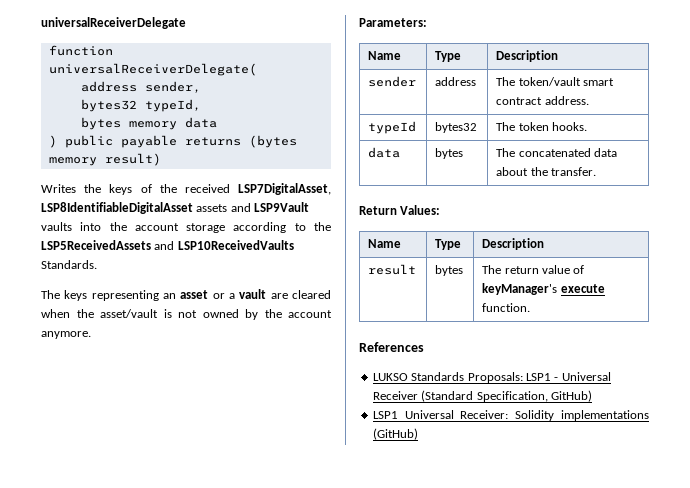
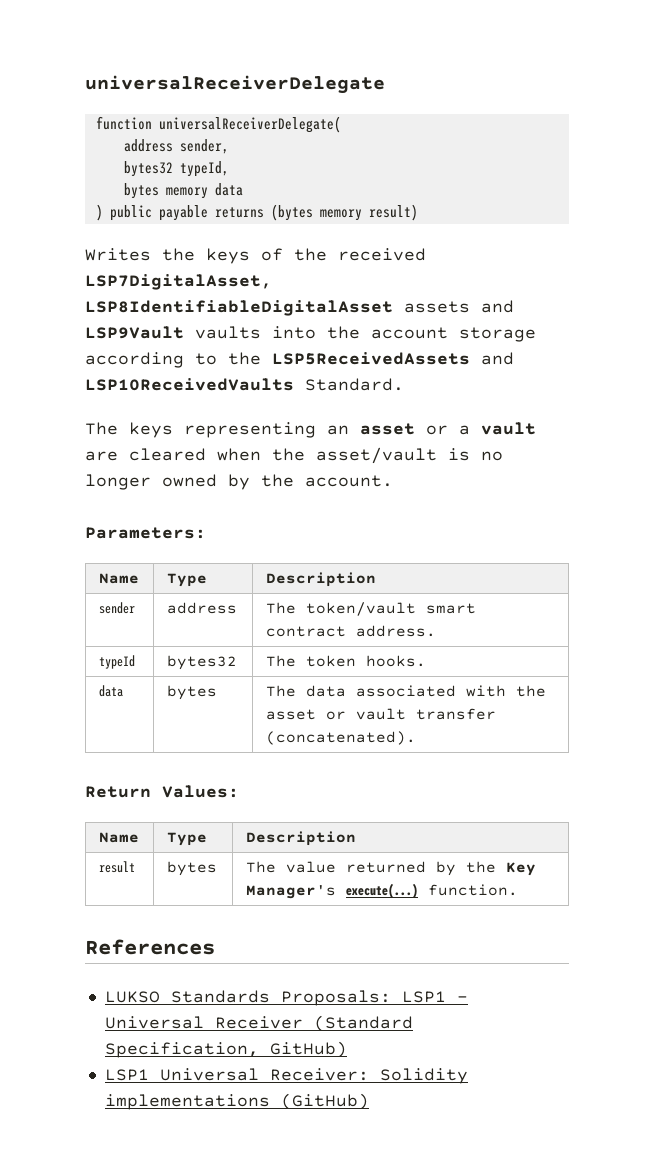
- Writes the keys of the received LSP7DigitalAsset, LSP8IdentifiableDigitalAsset assets and LSP9Vault vaults into the account storage according to the LSP5ReceivedAssets and LSP10ReceivedVaults Standards.
+ Writes the keys of the received LSP7DigitalAsset, LSP8IdentifiableDigitalAsset assets and LSP9Vault vaults into the account storage according to the LSP5ReceivedAssets and LSP10ReceivedVaults Standard.
- The keys representing an asset or a vault are cleared when the asset/vault is not owned by the account anymore.
+ The keys representing an asset or a vault are cleared when the asset/vault is no longer owned by the account.
- data | bytes | The concatenated data about the transfer.
+ data | bytes | The data associated with the asset or vault transfer (concatenated).
- result | bytes | The return value of keyManager's execute function.
+ result | bytes | The value returned by the Key Manager's execute(...) function.

